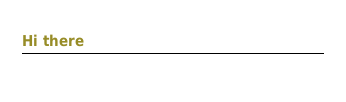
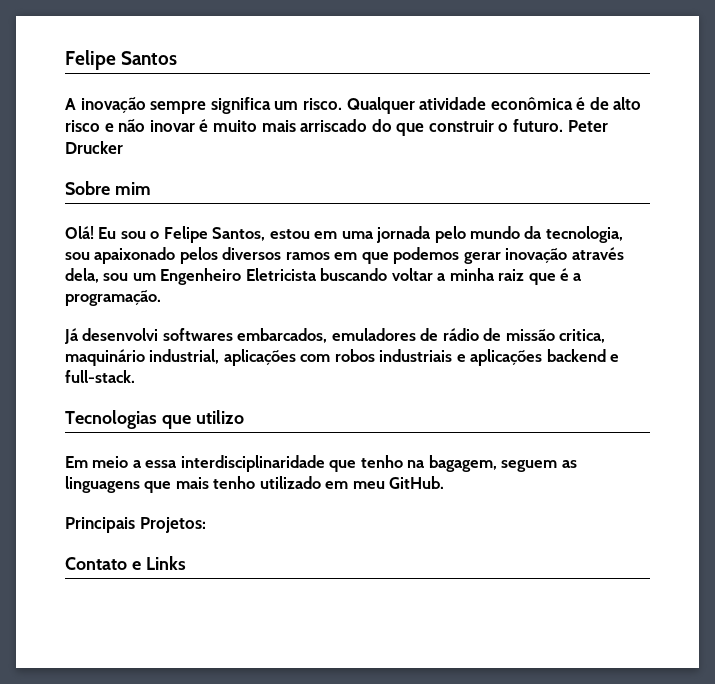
- Hi there
+ Felipe Santos
+ A inovação sempre significa um risco. Qualquer atividade econômica é de alto risco e não inovar é muito mais arriscado do que construir o futuro. Peter Drucker
+ Sobre mim
+ Olá! Eu sou o Felipe Santos, estou em uma jornada pelo mundo da tecnologia, sou apaixonado pelos diversos ramos em que podemos gerar inovação através dela, sou um Engenheiro Eletricista buscando voltar a minha raiz que é a programação.
+ Já desenvolvi softwares embarcados, emuladores de rádio de missão critica, maquinário industrial, aplicações com robos industriais e aplicações backend e full-stack.
+ Tecnologias que utilizo
+ Em meio a essa interdisciplinaridade que tenho na bagagem, seguem as linguagens que mais tenho utilizado em meu GitHub.
+ Principais Projetos:
+ Contato e Links

